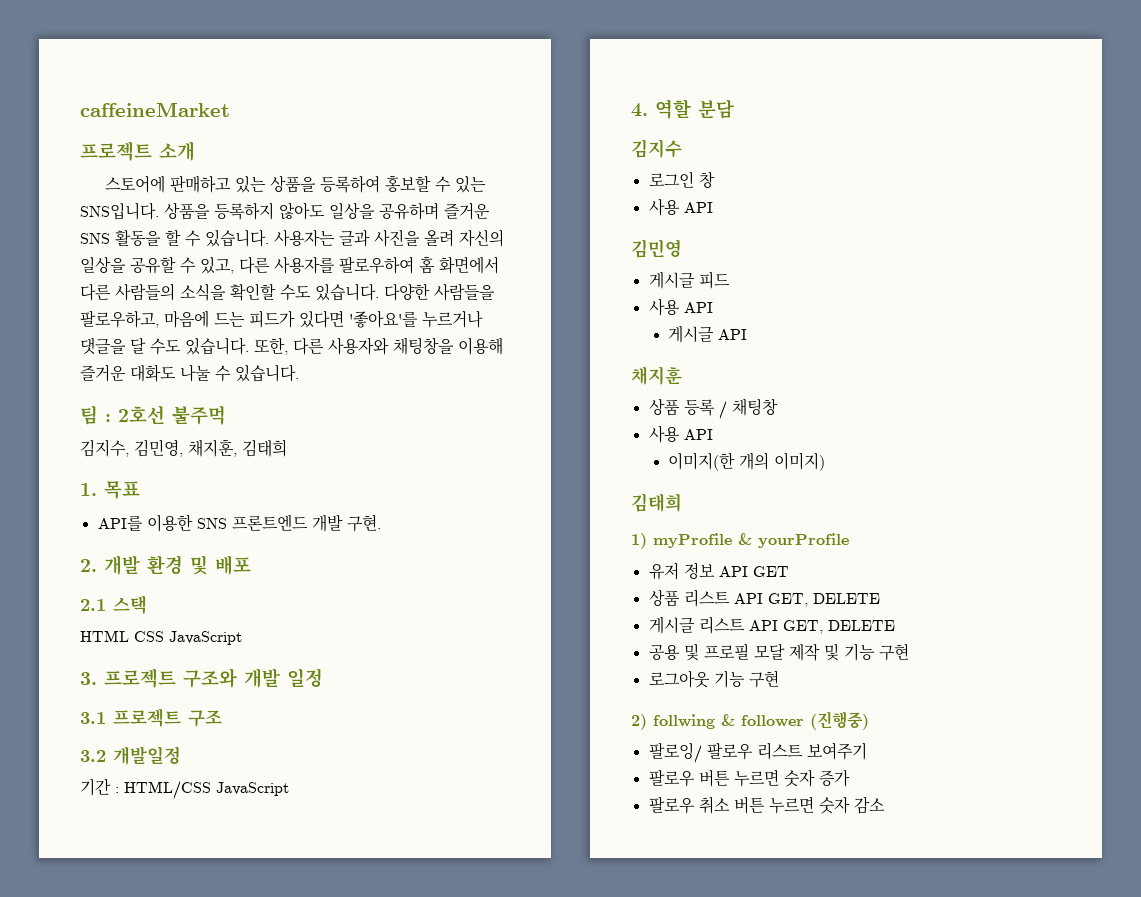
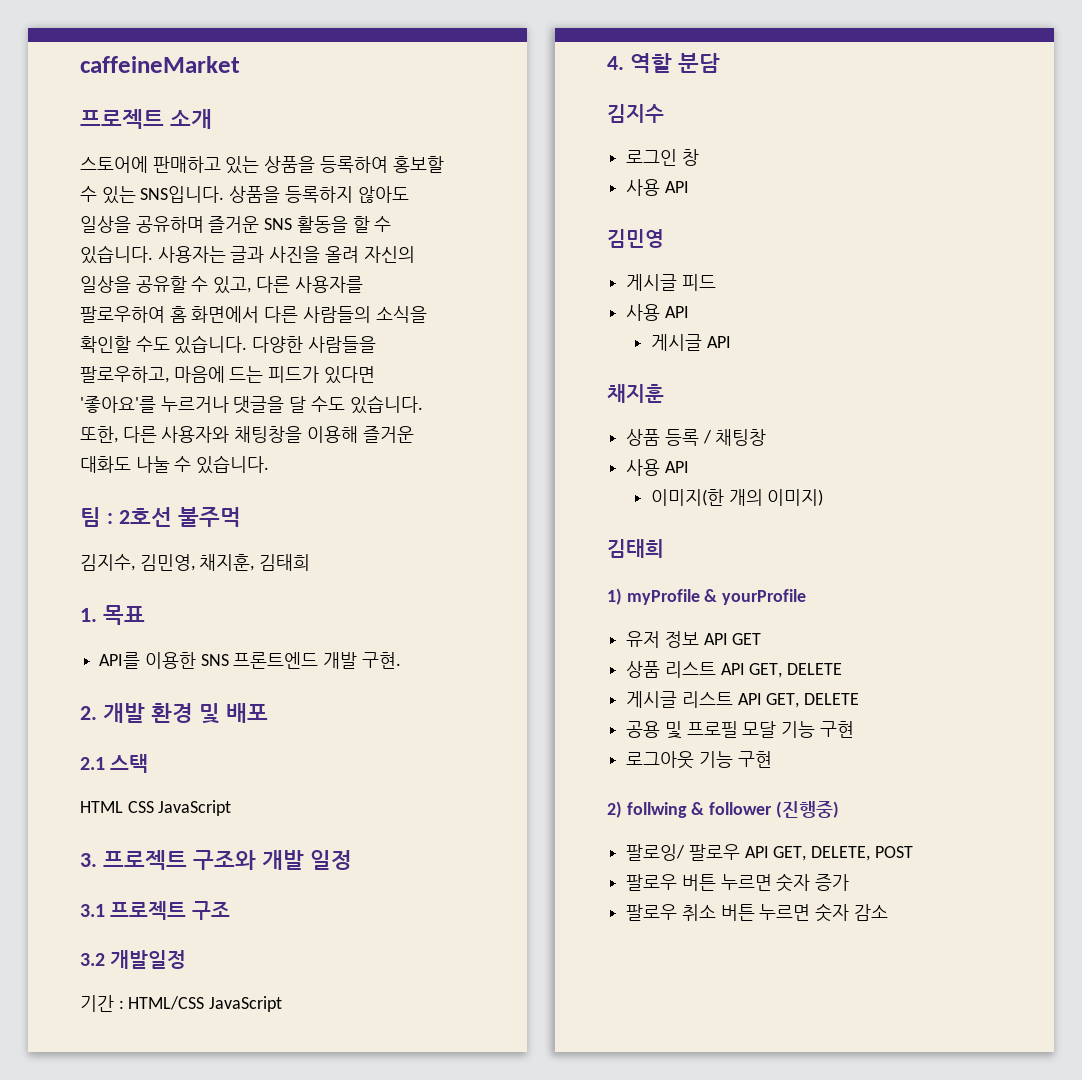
- 공용 및 프로필 모달 제작 및 기능 구현
+ 공용 및 프로필 모달 기능 구현
- 팔로잉/ 팔로우 리스트 보여주기
+ 팔로잉/ 팔로우 API GET, DELETE, POST

